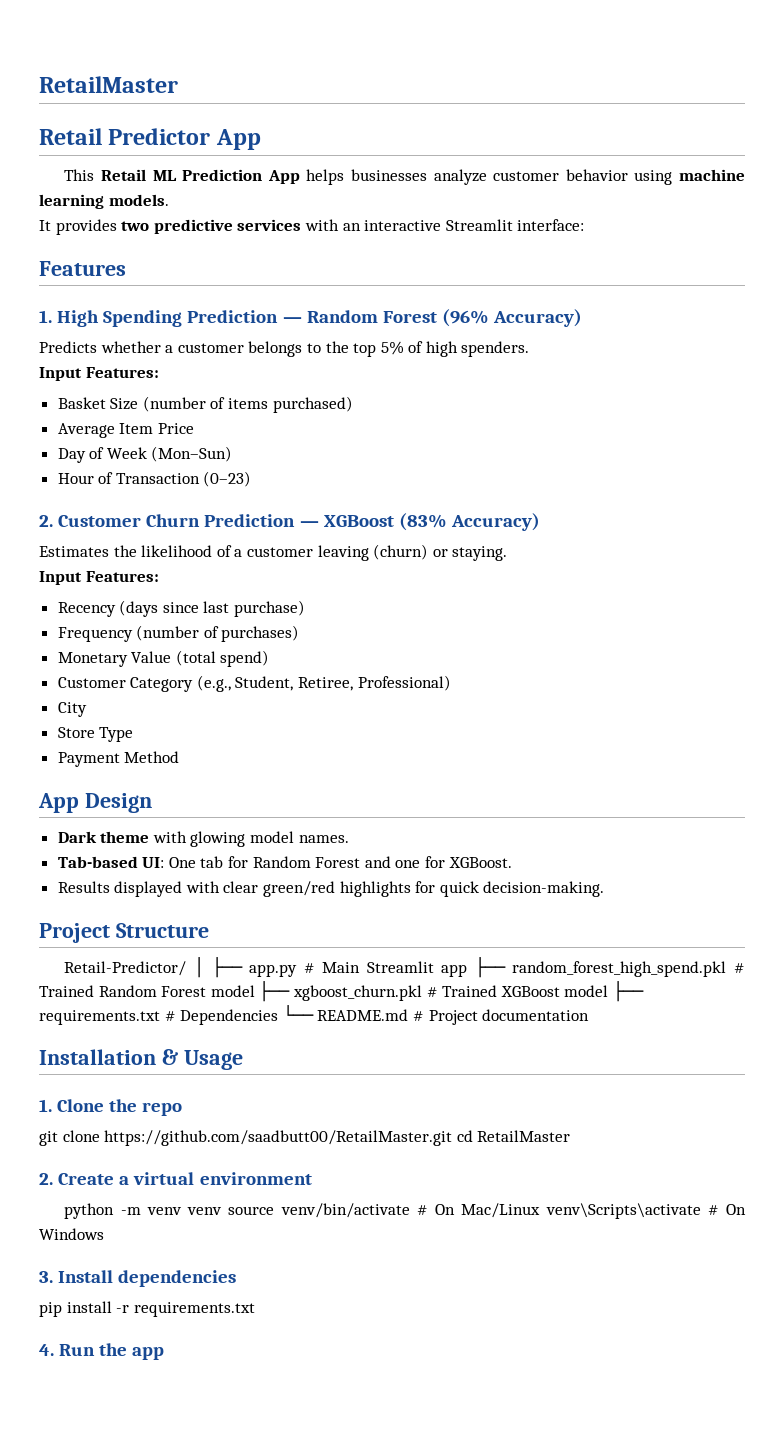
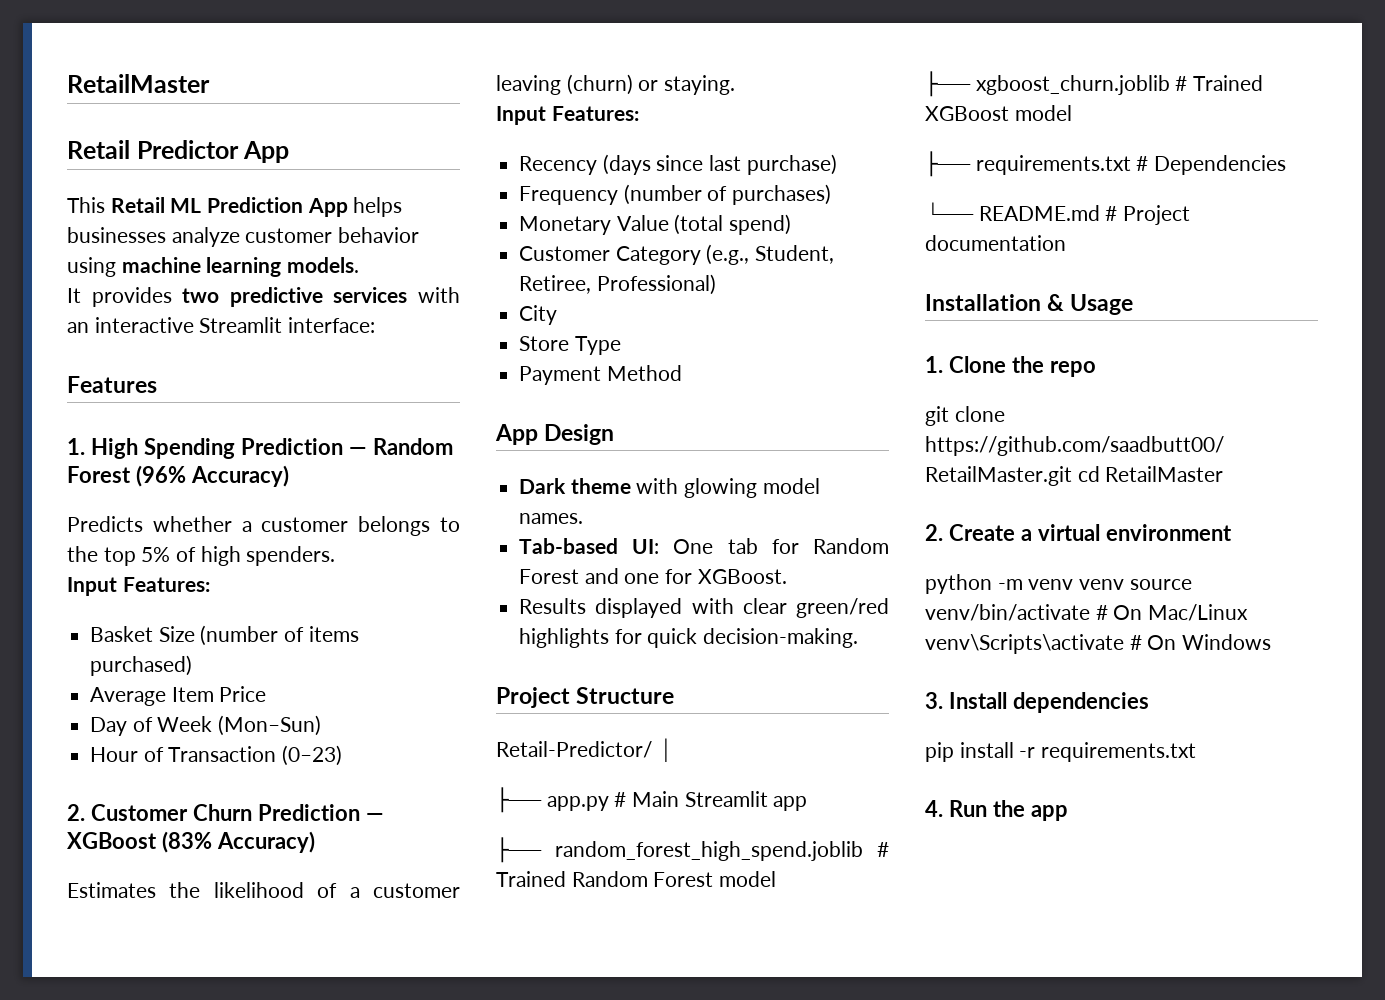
- Retail-Predictor/ │ ├── app.py # Main Streamlit app ├── random_forest_high_spend.pkl # Trained Random Forest model ├── xgboost_churn.pkl # Trained XGBoost model ├── requirements.txt # Dependencies └── README.md # Project documentation
+ Retail-Predictor/ │
+ ├── app.py # Main Streamlit app
+ ├── random_forest_high_spend.joblib # Trained Random Forest model
+ ├── xgboost_churn.joblib # Trained XGBoost model
+ ├── requirements.txt # Dependencies
+ └── README.md # Project documentation

